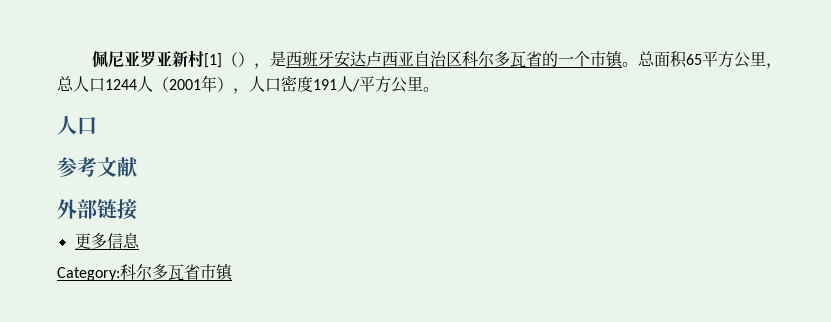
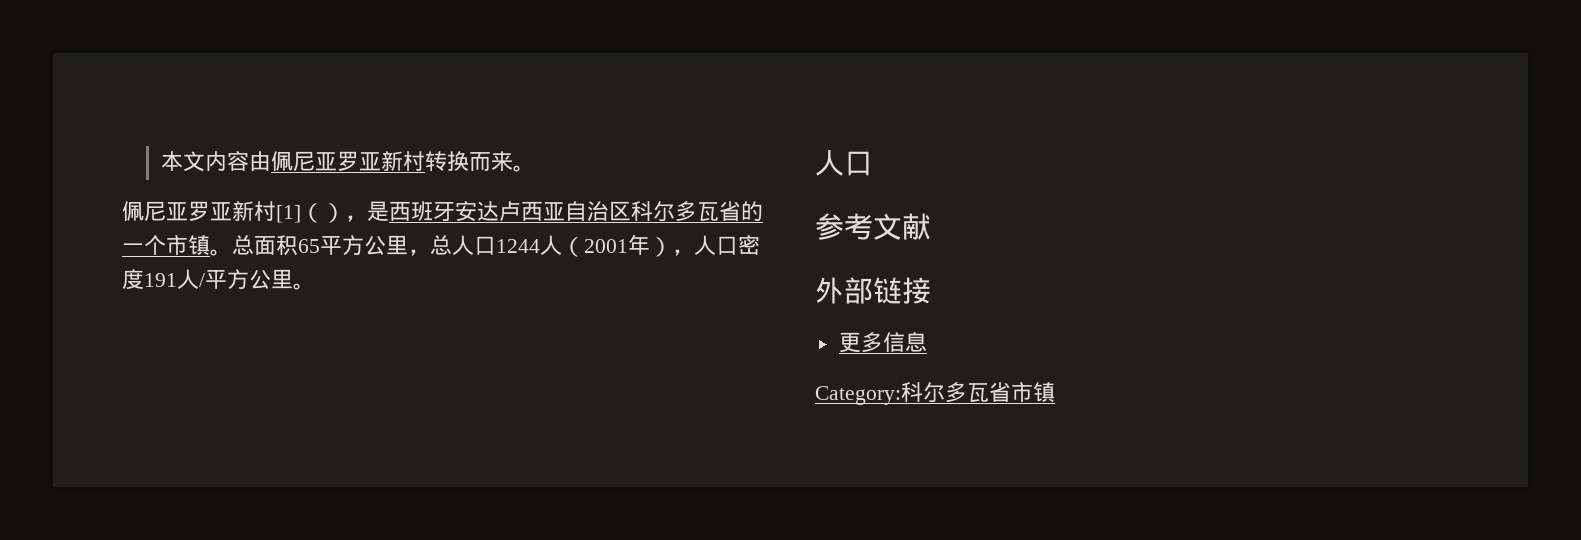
+ 本文内容由佩尼亚罗亚新村转换而来。

